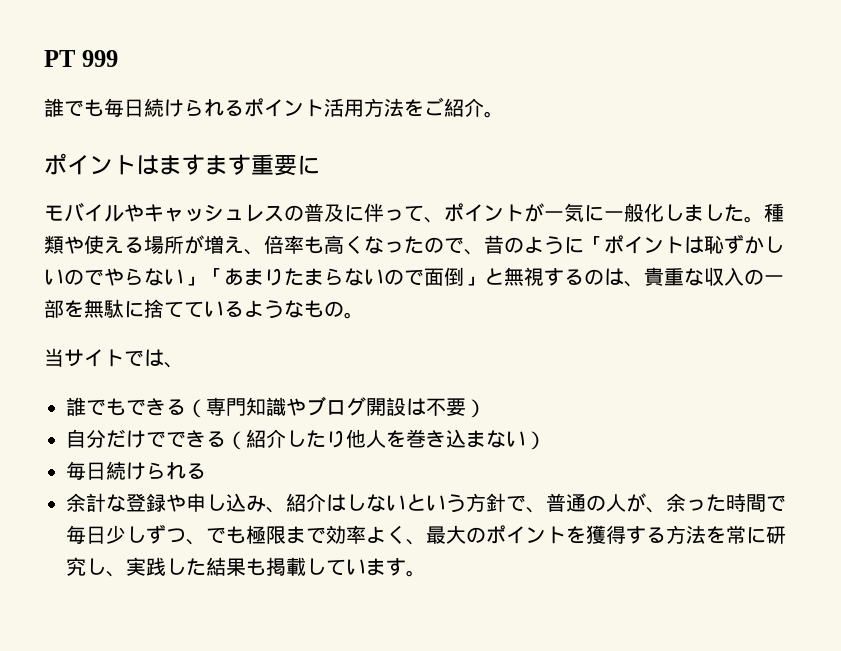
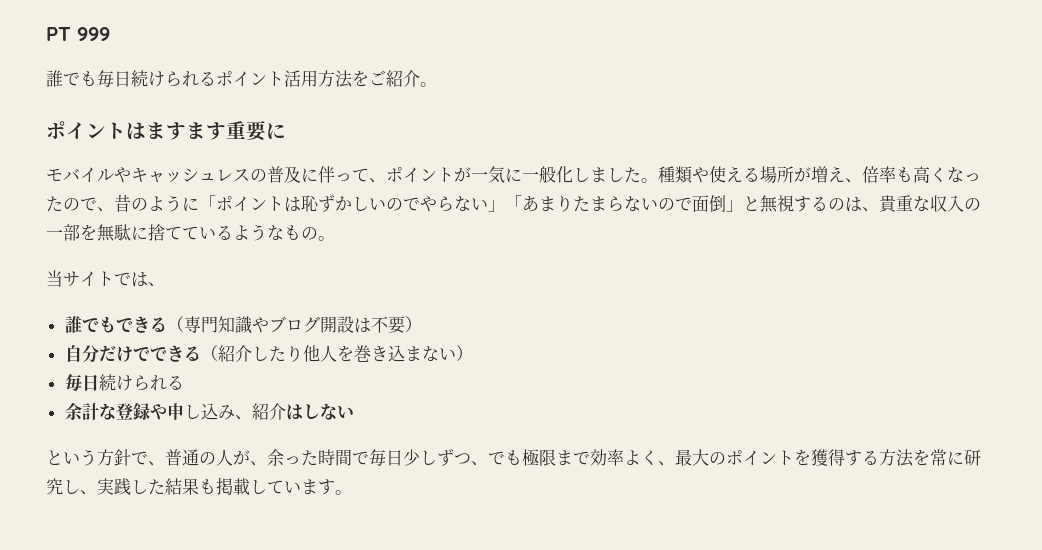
- 余計な登録や申し込み、紹介はしないという方針で、普通の人が、余った時間で毎日少しずつ、でも極限まで効率よく、最大のポイントを獲得する方法を常に研究し、実践した結果も掲載しています。
+ 余計な登録や申し込み、紹介はしない
+ という方針で、普通の人が、余った時間で毎日少しずつ、でも極限まで効率よく、最大のポイントを獲得する方法を常に研究し、実践した結果も掲載しています。

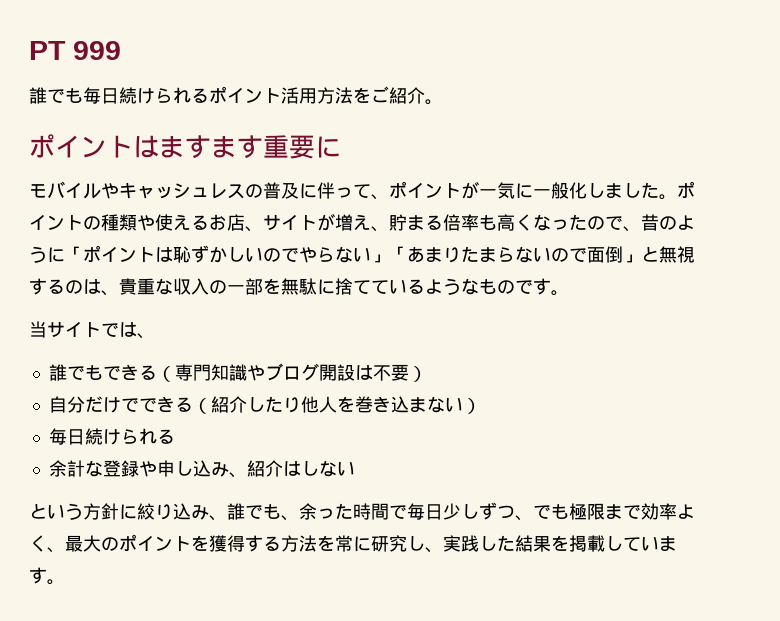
- 種類や使える場所が増え、倍率も高くなったので、昔のように「ポイントは恥ずかしいのでやらない」「あまりたまらないので面倒」と無視するのは、貴重な収入の一部を無駄に捨てているようなもの。
+ ポイントの種類や使えるお店、サイトが増え、貯まる倍率も高くなったので、昔のように「ポイントは恥ずかしいのでやらない」「あまりたまらないので面倒」と無視するのは、貴重な収入の一部を無駄に捨てているようなものです。
- という方針で、普通の人が、余った時間で毎日少しずつ、でも極限まで効率よく、最大のポイントを獲得する方法を常に研究し、実践した結果も掲載しています。
+ という方針に絞り込み、誰でも、余った時間で毎日少しずつ、でも極限まで効率よく、最大のポイントを獲得する方法を常に研究し、実践した結果を掲載しています。

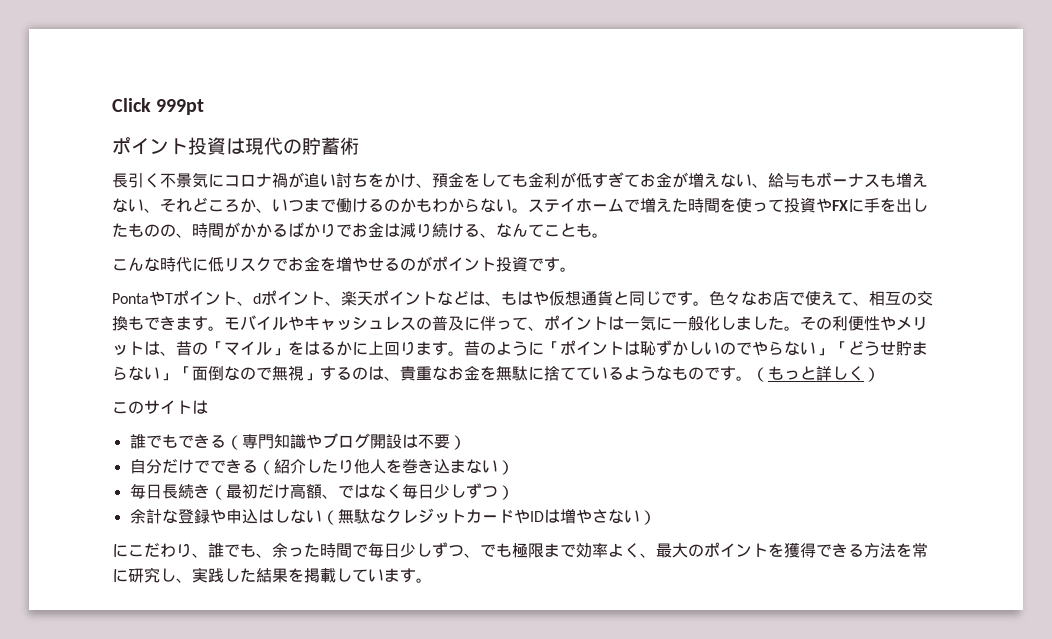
- PT 999
- 誰でも毎日続けられるポイント活用方法をご紹介。
- ポイントはますます重要に
- モバイルやキャッシュレスの普及に伴って、ポイントが一気に一般化しました。
+ Click 999pt
+ ポイント投資は現代の貯蓄術
+ 長引く不景気にコロナ禍が追い討ちをかけ、預金をしても金利が低すぎてお金が増えない、給与もボーナスも増えない、それどころか、いつまで働けるのかもわからない。ステイホームで増えた時間を使って投資やFXに手を出したものの、時間がかかるばかりでお金は減り続ける、なんてことも。
+ こんな時代に低リスクでお金を増やせるのがポイント投資です。
+ PontaやTポイント、dポイント、楽天ポイントなどは、もはや仮想通貨と同じです。色々なお店で使えて、相互の交換もできます。モバイルやキャッシュレスの普及に伴って、ポイントは一気に一般化しました。
- ポイントの種類や使えるお店、サイトが増え、貯まる倍率も高くなったので、昔のように「ポイントは恥ずかしいのでやらない」「あまりたまらないので面倒」と無視するのは、貴重な収入の一部を無駄に捨てているようなものです。
- 当サイトでは、
+ その利便性やメリットは、昔の「マイル」をはるかに上回ります。昔のように「ポイントは恥ずかしいのでやらない」「どうせ貯まらない」「面倒なので無視」するのは、貴重なお金を無駄に捨てているようなものです。（もっと詳しく）
+ このサイトは
  自分だけでできる（紹介したり他人を巻き込まない）
- 毎日続けられる
+ 毎日長続き（最初だけ高額、ではなく毎日少しずつ）
- 余計な登録や申し込み、紹介はしない
- という方針に絞り込み、誰でも、余った時間で毎日少しずつ、でも極限まで効率よく、最大のポイントを獲得する方法を常に研究し、実践した結果を掲載しています。
+ 余計な登録や申込はしない（無駄なクレジットカードやIDは増やさない）
+ にこだわり、誰でも、余った時間で毎日少しずつ、でも極限まで効率よく、最大のポイントを獲得できる方法を常に研究し、実践した結果を掲載しています。

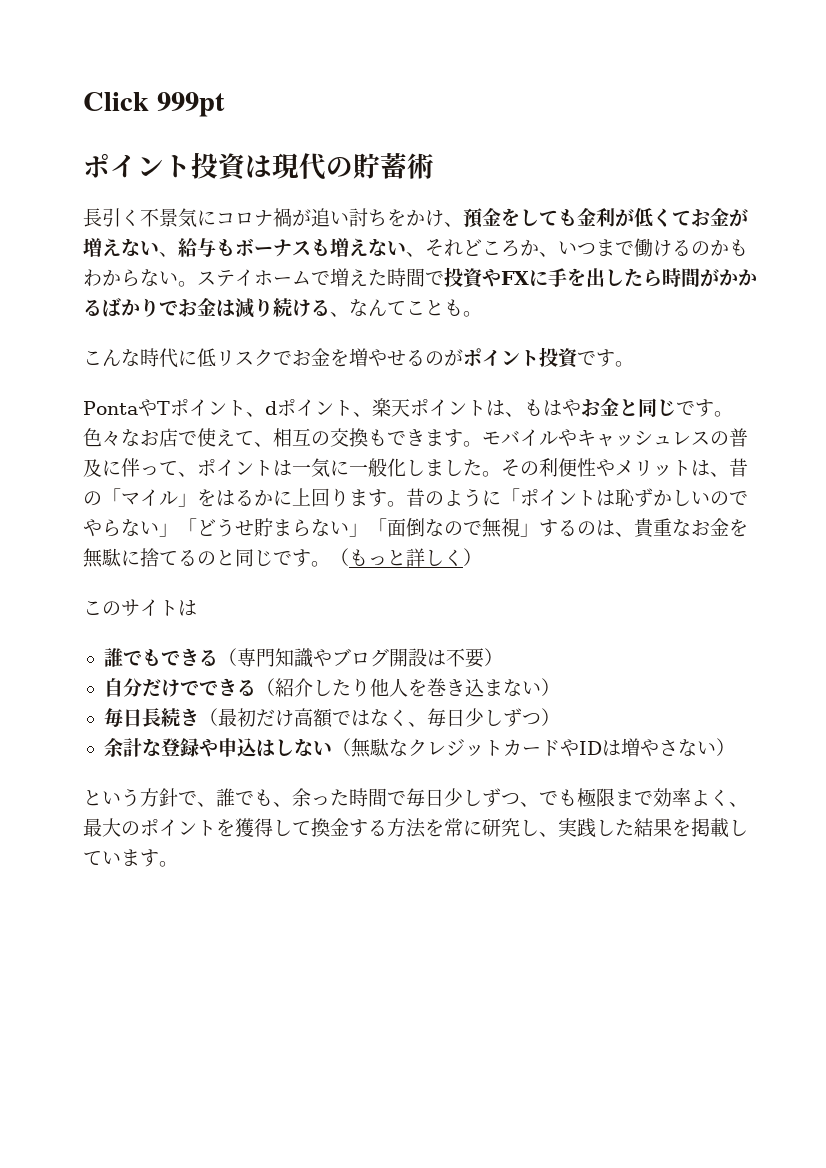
- 長引く不景気にコロナ禍が追い討ちをかけ、預金をしても金利が低すぎてお金が増えない、給与もボーナスも増えない、それどころか、いつまで働けるのかもわからない。
+ 長引く不景気にコロナ禍が追い討ちをかけ、預金をしても金利が低くてお金が増えない、給与もボーナスも増えない、それどころか、いつまで働けるのかもわからない。
- ステイホームで増えた時間を使って投資やFXに手を出したものの、時間がかかるばかりでお金は減り続ける、なんてことも。
+ ステイホームで増えた時間で投資やFXに手を出したら時間がかかるばかりでお金は減り続ける、なんてことも。
- PontaやTポイント、dポイント、楽天ポイントなどは、もはや仮想通貨と同じです。
+ PontaやTポイント、dポイント、楽天ポイントは、もはやお金と同じです。
- 昔のように「ポイントは恥ずかしいのでやらない」「どうせ貯まらない」「面倒なので無視」するのは、貴重なお金を無駄に捨てているようなものです。
+ 昔のように「ポイントは恥ずかしいのでやらない」「どうせ貯まらない」「面倒なので無視」するのは、貴重なお金を無駄に捨てるのと同じです。
- 毎日長続き（最初だけ高額、ではなく毎日少しずつ）
+ 毎日長続き（最初だけ高額ではなく、毎日少しずつ）
- にこだわり、誰でも、余った時間で毎日少しずつ、でも極限まで効率よく、最大のポイントを獲得できる方法を常に研究し、実践した結果を掲載しています。
+ という方針で、誰でも、余った時間で毎日少しずつ、でも極限まで効率よく、最大のポイントを獲得して換金する方法を常に研究し、実践した結果を掲載しています。

